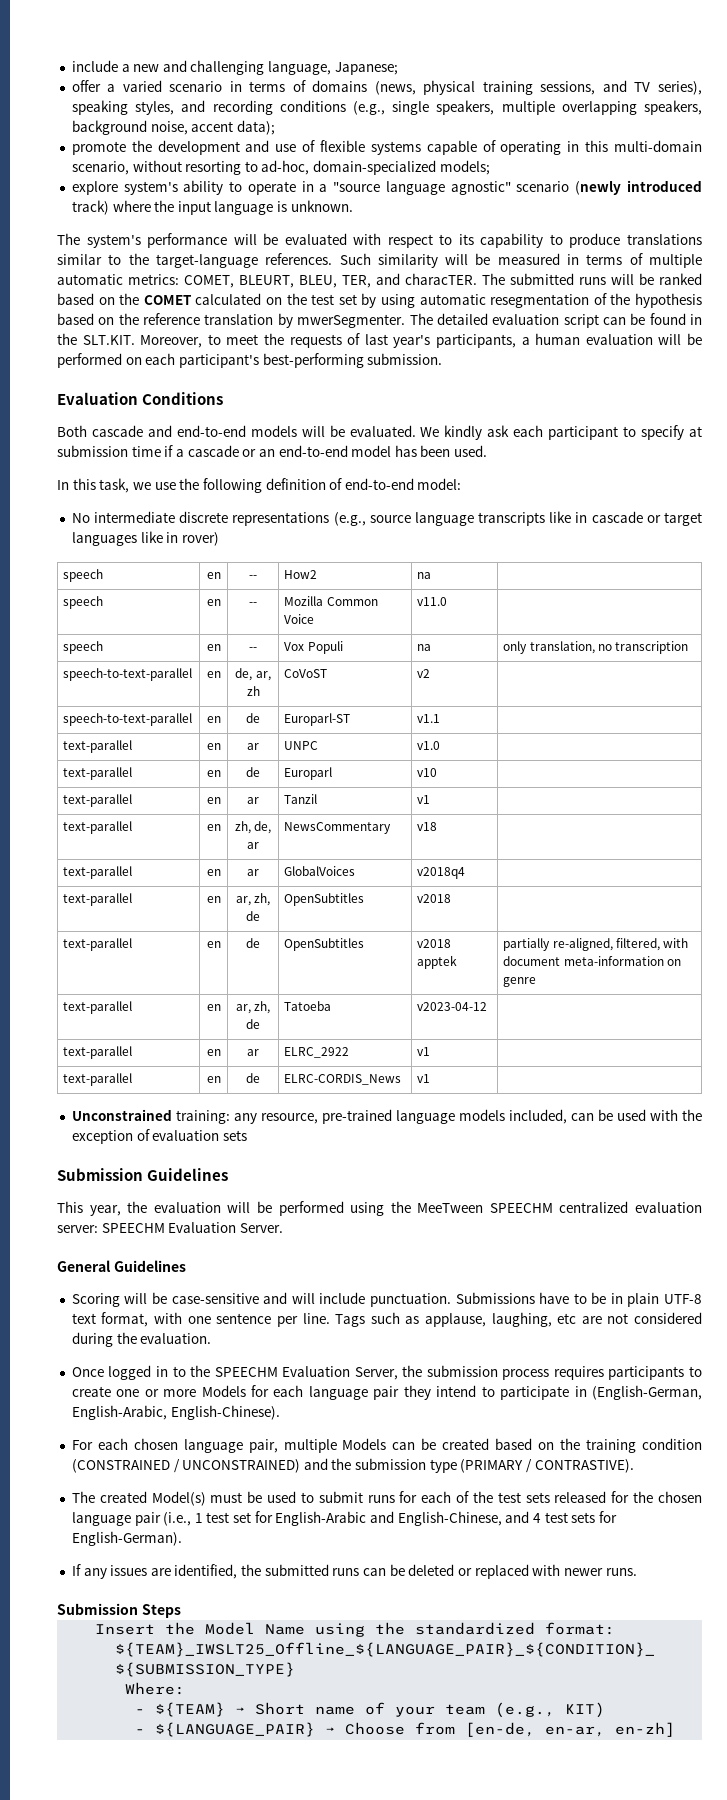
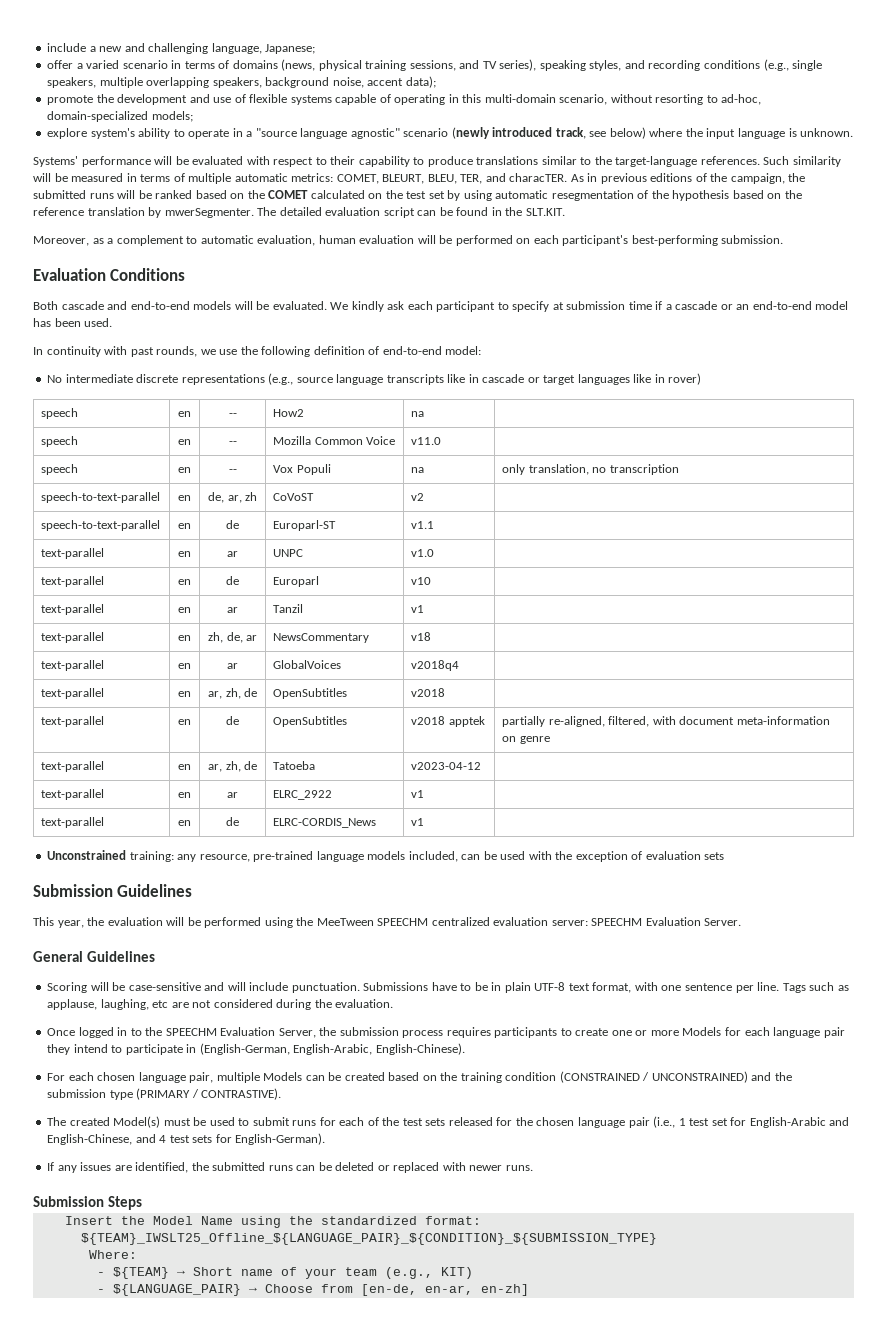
- explore system's ability to operate in a "source language agnostic" scenario (newly introduced track) where the input language is unknown.
+ explore system's ability to operate in a "source language agnostic" scenario (newly introduced track, see below) where the input language is unknown.
- The system's performance will be evaluated with respect to its capability to produce translations similar to the target-language references.
+ Systems' performance will be evaluated with respect to their capability to produce translations similar to the target-language references.
- The submitted runs will be ranked based on the COMET calculated on the test set by using automatic resegmentation of the hypothesis based on the reference translation by mwerSegmenter.
+ As in previous editions of the campaign, the submitted runs will be ranked based on the COMET calculated on the test set by using automatic resegmentation of the hypothesis based on the reference translation by mwerSegmenter.
- The detailed evaluation script can be found in the SLT.KIT. Moreover, to meet the requests of last year's participants, a human evaluation will be performed on each participant's best-performing submission.
+ The detailed evaluation script can be found in the SLT.KIT.
+ Moreover, as a complement to automatic evaluation, human evaluation will be performed on each participant's best-performing submission.
- In this task, we use the following definition of end-to-end model:
+ In continuity with past rounds, we use the following definition of end-to-end model:

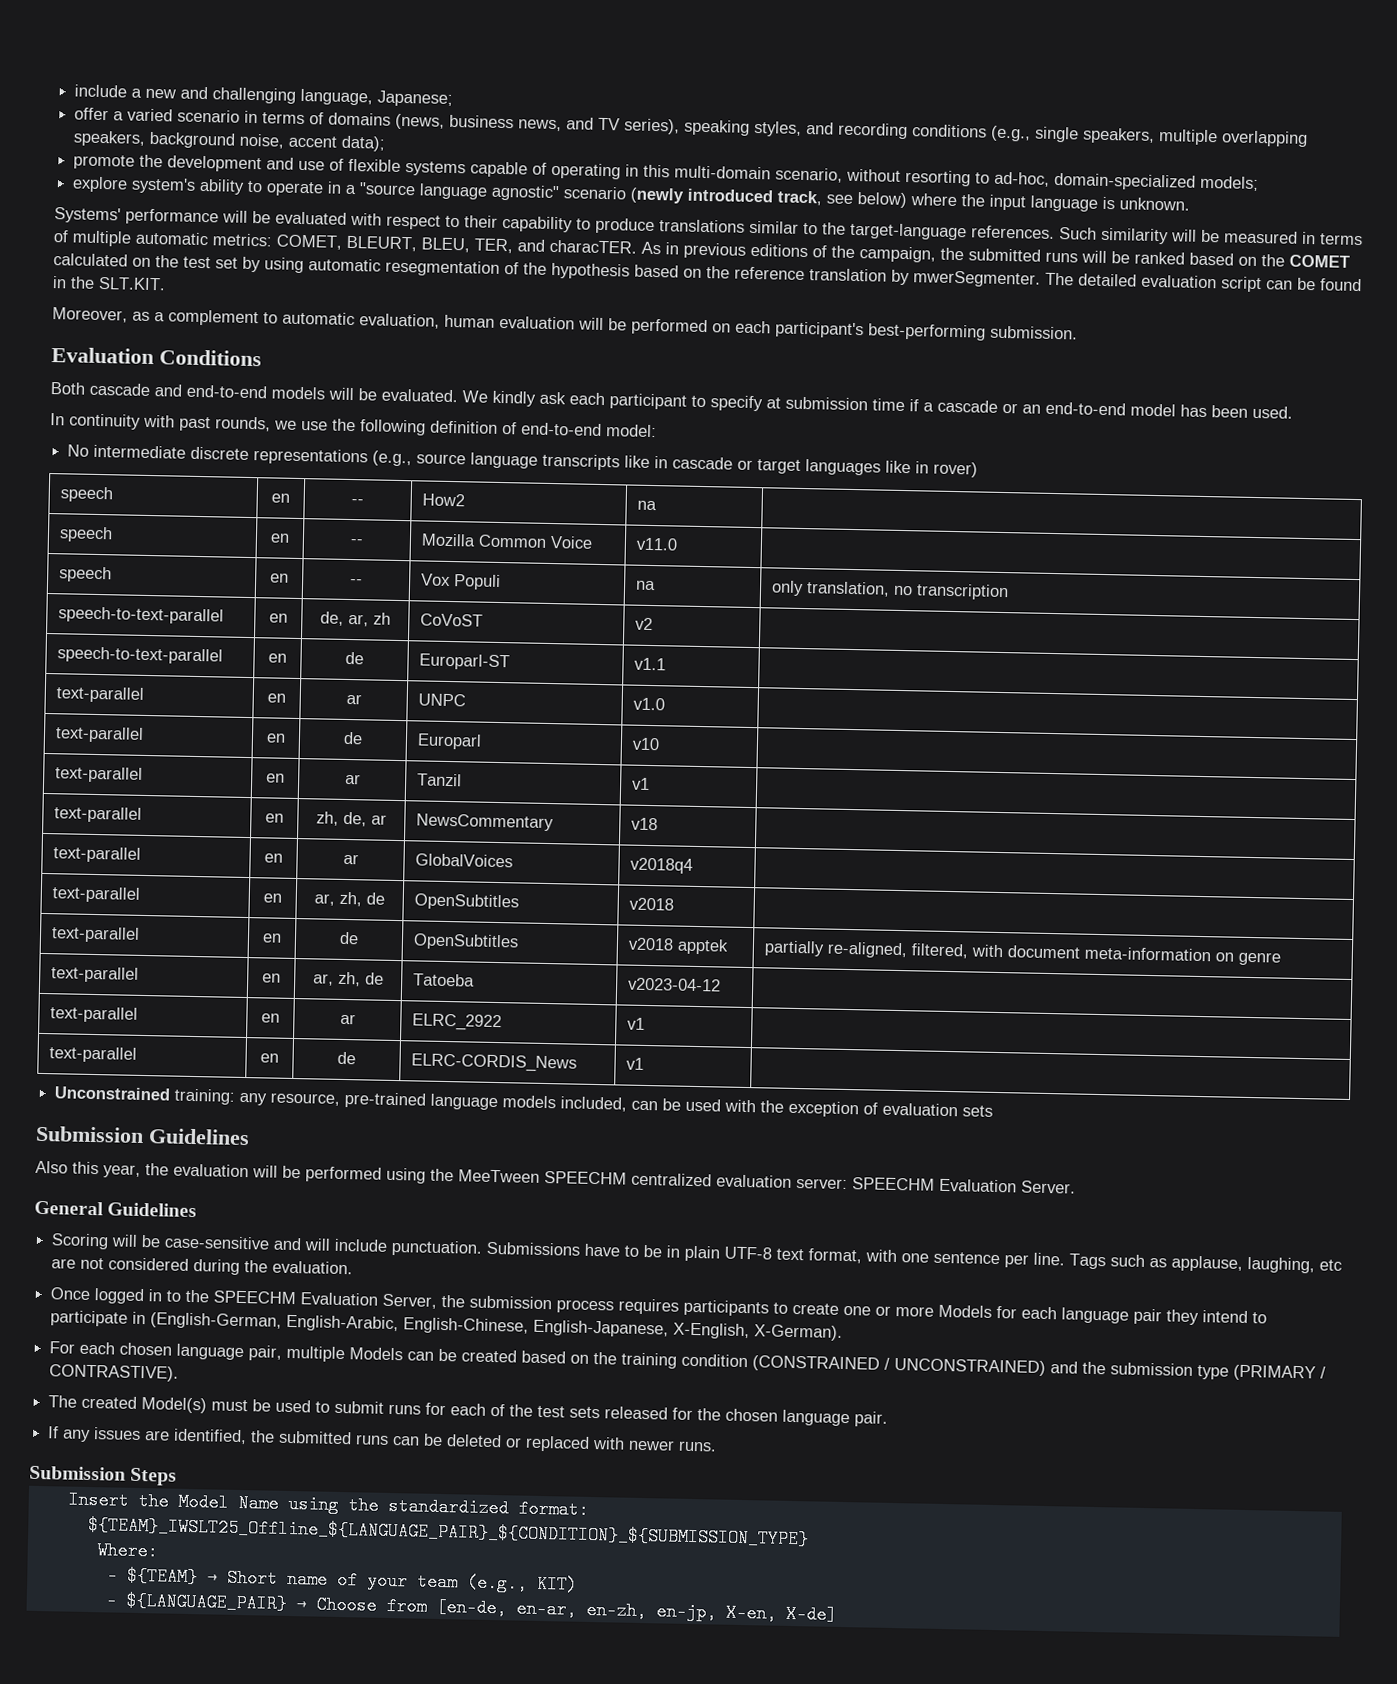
- offer a varied scenario in terms of domains (news, physical training sessions, and TV series), speaking styles, and recording conditions (e.g., single speakers, multiple overlapping speakers, background noise, accent data);
+ offer a varied scenario in terms of domains (news, business news, and TV series), speaking styles, and recording conditions (e.g., single speakers, multiple overlapping speakers, background noise, accent data);
- This year, the evaluation will be performed using the MeeTween SPEECHM centralized evaluation server: SPEECHM Evaluation Server.
+ Also this year, the evaluation will be performed using the MeeTween SPEECHM centralized evaluation server: SPEECHM Evaluation Server.
- Once logged in to the SPEECHM Evaluation Server, the submission process requires participants to create one or more Models for each language pair they intend to participate in (English-German, English-Arabic, English-Chinese).
+ Once logged in to the SPEECHM Evaluation Server, the submission process requires participants to create one or more Models for each language pair they intend to participate in (English-German, English-Arabic, English-Chinese, English-Japanese, X-English, X-German).
- The created Model(s) must be used to submit runs for each of the test sets released for the chosen language pair (i.e., 1 test set for English-Arabic and English-Chinese, and 4 test sets for English-German).
+ The created Model(s) must be used to submit runs for each of the test sets released for the chosen language pair.
- - ${LANGUAGE_PAIR} → Choose from [en-de, en-ar, en-zh]
+ - ${LANGUAGE_PAIR} → Choose from [en-de, en-ar, en-zh, en-jp, X-en, X-de]

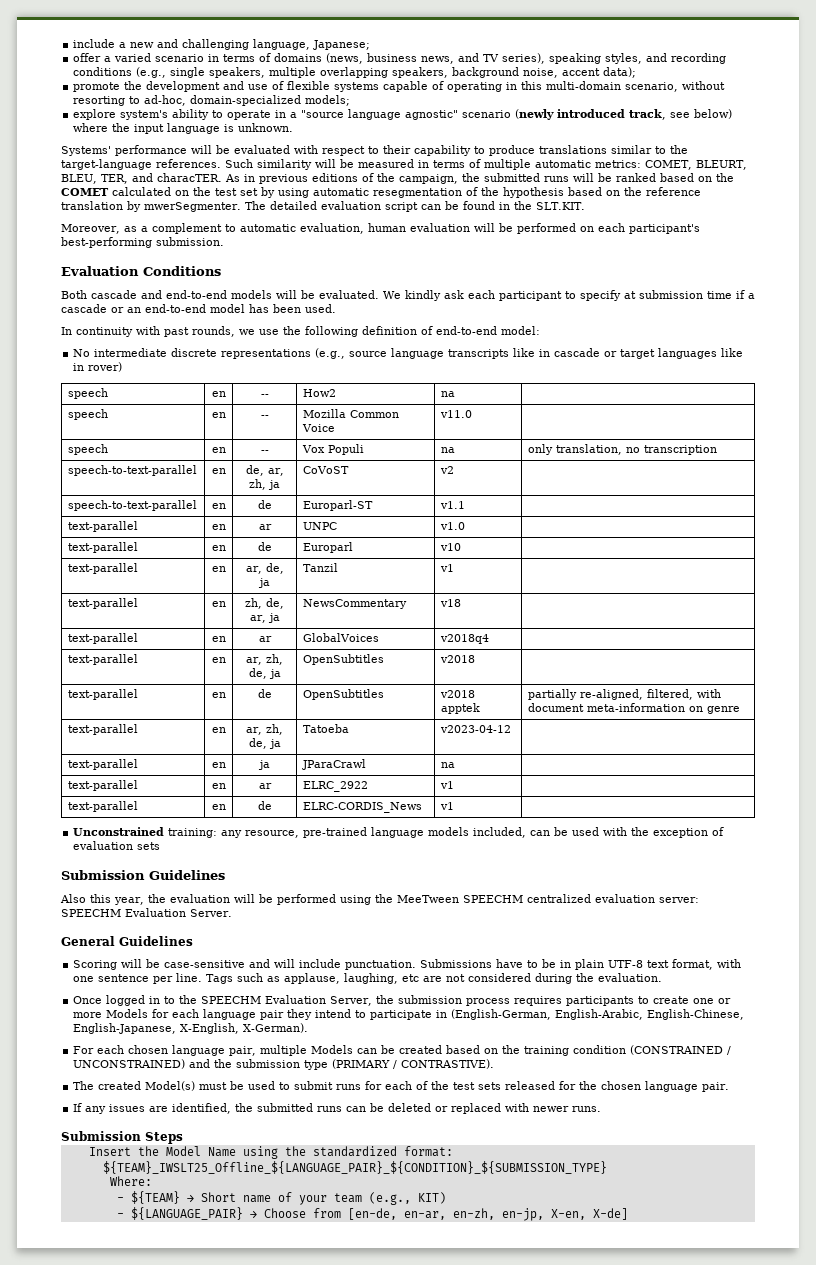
- speech-to-text-parallel | en | de, ar, zh | CoVoST | v2 |
+ speech-to-text-parallel | en | de, ar, zh, ja | CoVoST | v2 |
- text-parallel | en | ar | Tanzil | v1 |
+ text-parallel | en | ar, de, ja | Tanzil | v1 |
- text-parallel | en | zh, de, ar | NewsCommentary | v18 |
+ text-parallel | en | zh, de, ar, ja | NewsCommentary | v18 |
- text-parallel | en | ar, zh, de | OpenSubtitles | v2018 |
+ text-parallel | en | ar, zh, de, ja | OpenSubtitles | v2018 |
- text-parallel | en | ar, zh, de | Tatoeba | v2023-04-12 |
+ text-parallel | en | ar, zh, de, ja | Tatoeba | v2023-04-12 |
+ text-parallel | en | ja | JParaCrawl | na |

